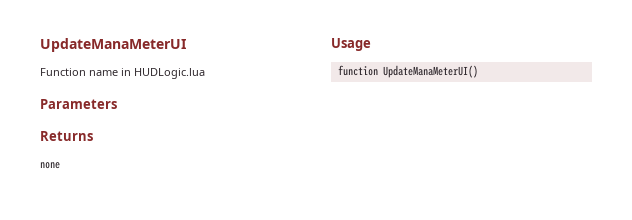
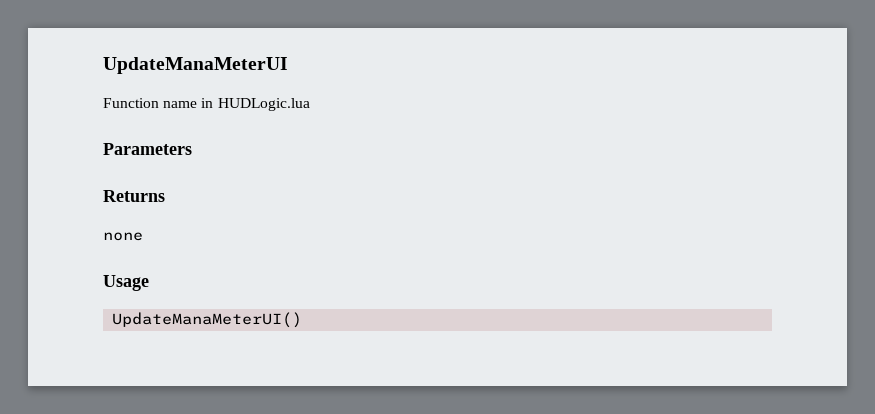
- function UpdateManaMeterUI()
+ UpdateManaMeterUI()

